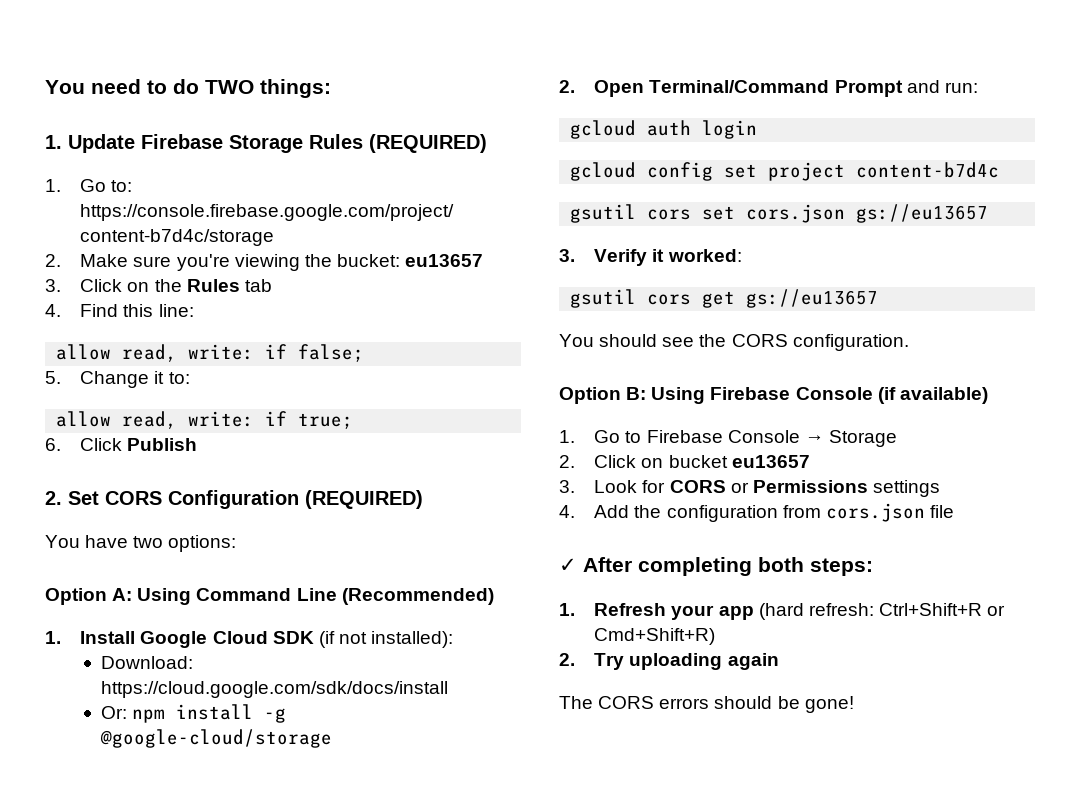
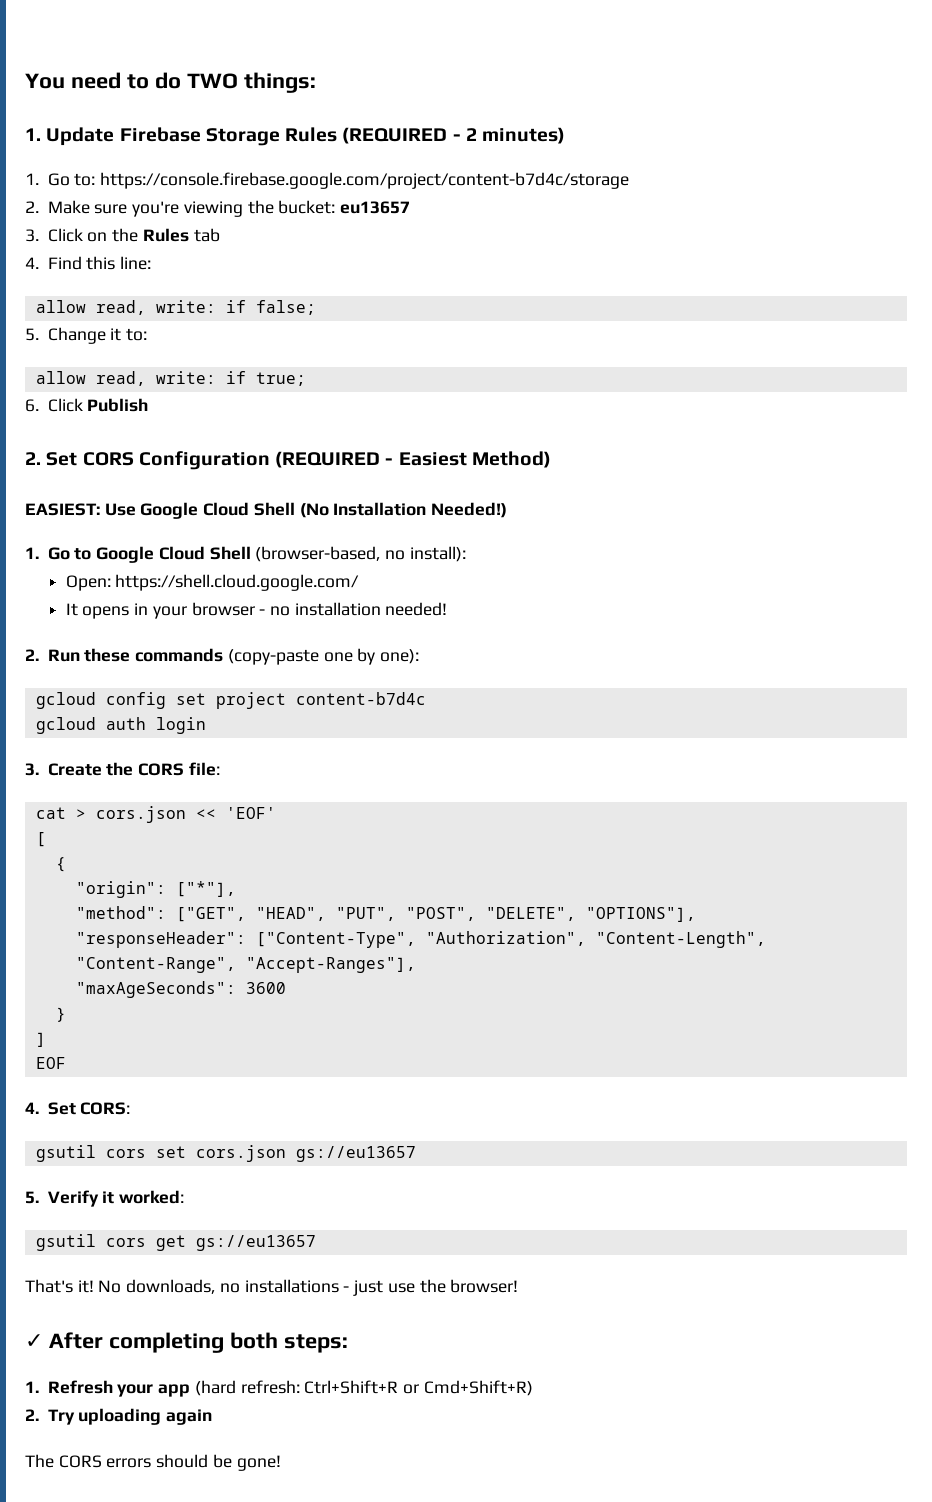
- 1. Update Firebase Storage Rules (REQUIRED)
+ 1. Update Firebase Storage Rules (REQUIRED - 2 minutes)
- 2. Set CORS Configuration (REQUIRED)
- You have two options:
- Option A: Using Command Line (Recommended)
- 1. Install Google Cloud SDK (if not installed):
- Download: https://cloud.google.com/sdk/docs/install
- Or: npm install -g @google-cloud/storage
- 2. Open Terminal/Command Prompt and run:
- gcloud auth login
+ 2. Set CORS Configuration (REQUIRED - Easiest Method)
+ EASIEST: Use Google Cloud Shell (No Installation Needed!)
+ 1. Go to Google Cloud Shell (browser-based, no install):
+ Open: https://shell.cloud.google.com/
+ It opens in your browser - no installation needed!
+ 2. Run these commands (copy-paste one by one):
+ gcloud auth login
+ 3. Create the CORS file:
+ cat > cors.json << 'EOF'
+ [
+ {
+ "origin": ["*"],
+ "method": ["GET", "HEAD", "PUT", "POST", "DELETE", "OPTIONS"],
+ "responseHeader": ["Content-Type", "Authorization", "Content-Length", "Content-Range", "Accept-Ranges"],
+ "maxAgeSeconds": 3600
+ }
+ ]
+ EOF
+ 4. Set CORS:
- 3. Verify it worked:
+ 5. Verify it worked:
- You should see the CORS configuration.
- Option B: Using Firebase Console (if available)
- 1. Go to Firebase Console → Storage
- 2. Click on bucket eu13657
- 3. Look for CORS or Permissions settings
- 4. Add the configuration from cors.json file
+ That's it! No downloads, no installations - just use the browser!

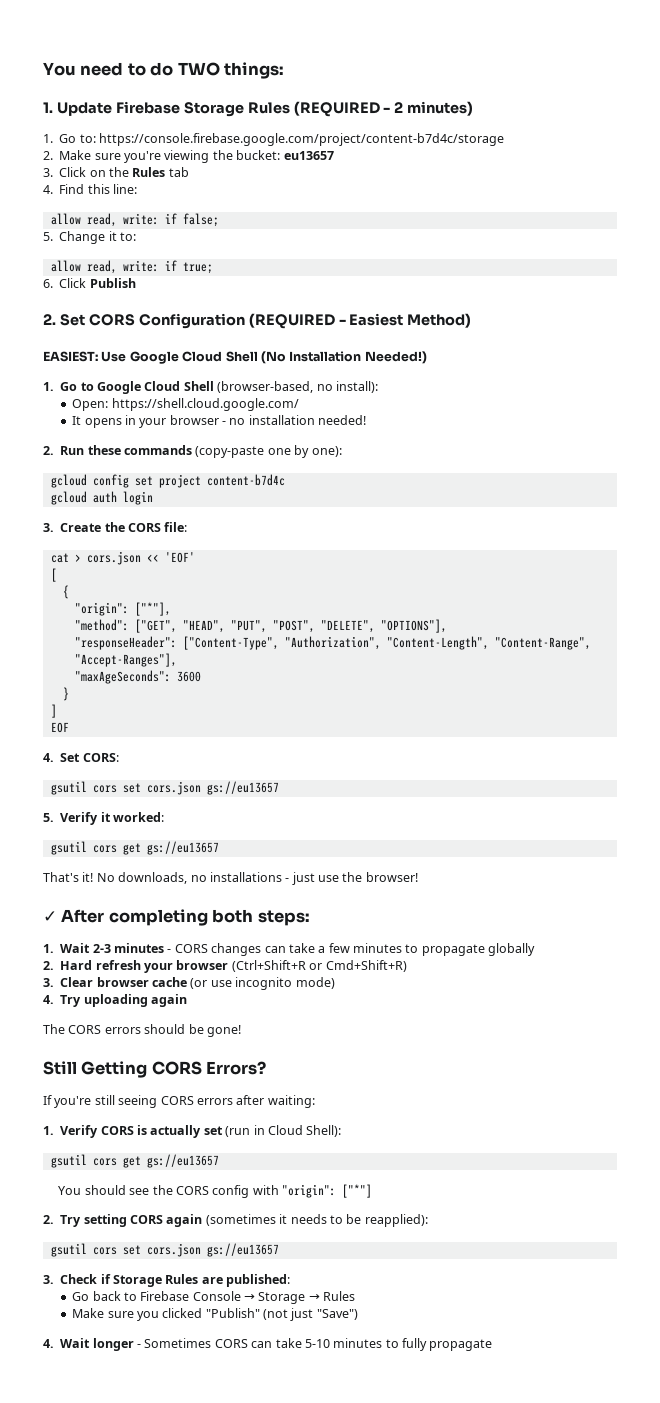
- 1. Refresh your app (hard refresh: Ctrl+Shift+R or Cmd+Shift+R)
- 2. Try uploading again
+ 1. Wait 2-3 minutes - CORS changes can take a few minutes to propagate globally
+ 2. Hard refresh your browser (Ctrl+Shift+R or Cmd+Shift+R)
+ 3. Clear browser cache (or use incognito mode)
+ 4. Try uploading again
+ Still Getting CORS Errors?
+ If you're still seeing CORS errors after waiting:
+ 1. Verify CORS is actually set (run in Cloud Shell):
+ gsutil cors get gs://eu13657
+ You should see the CORS config with "origin": ["*"]
+ 2. Try setting CORS again (sometimes it needs to be reapplied):
+ gsutil cors set cors.json gs://eu13657
+ 3. Check if Storage Rules are published:
+ Go back to Firebase Console → Storage → Rules
+ Make sure you clicked "Publish" (not just "Save")
+ 4. Wait longer - Sometimes CORS can take 5-10 minutes to fully propagate

